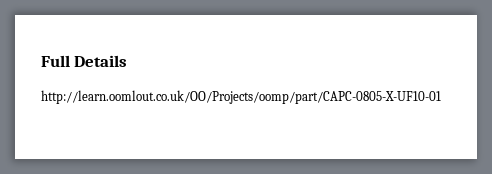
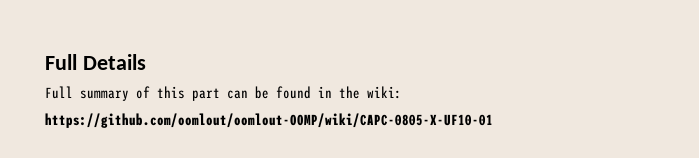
- http://learn.oomlout.co.uk/OO/Projects/oomp/part/CAPC-0805-X-UF10-01
+ Full summary of this part can be found in the wiki:
+ https://github.com/oomlout/oomlout-OOMP/wiki/CAPC-0805-X-UF10-01

